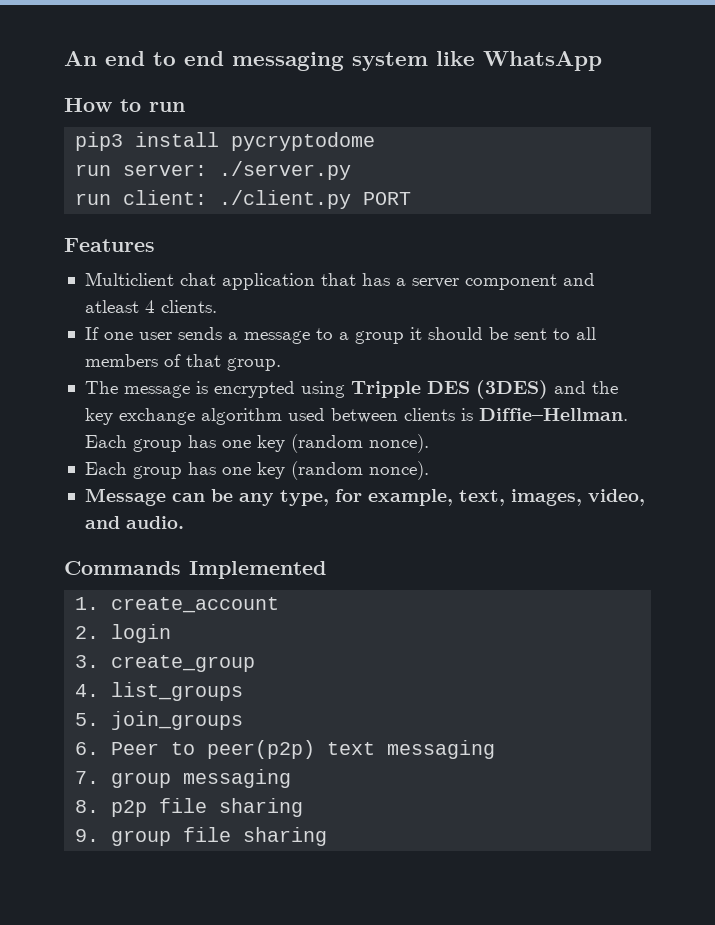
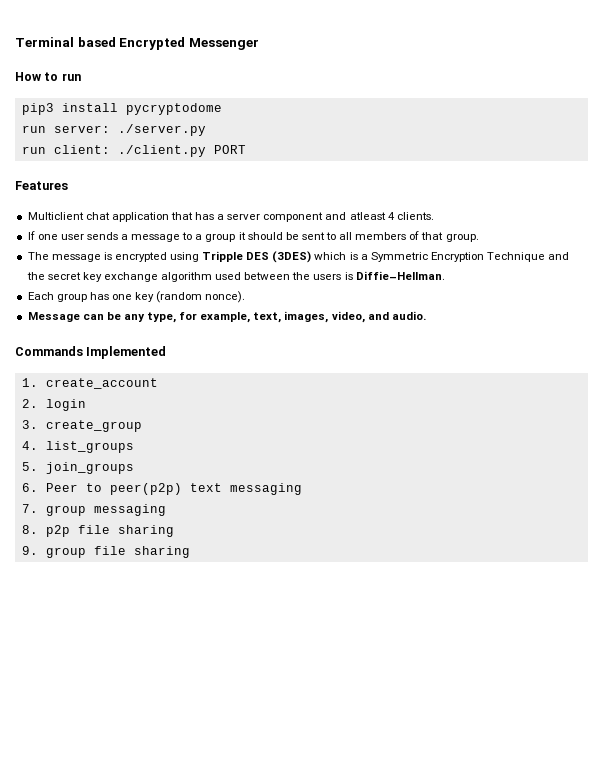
- An end to end messaging system like WhatsApp
+ Terminal based Encrypted Messenger
- The message is encrypted using Tripple DES (3DES) and the key exchange algorithm used between clients is Diffie–Hellman. Each group has one key (random nonce).
+ The message is encrypted using Tripple DES (3DES) which is a Symmetric Encryption Technique and the secret key exchange algorithm used between the users is Diffie–Hellman.

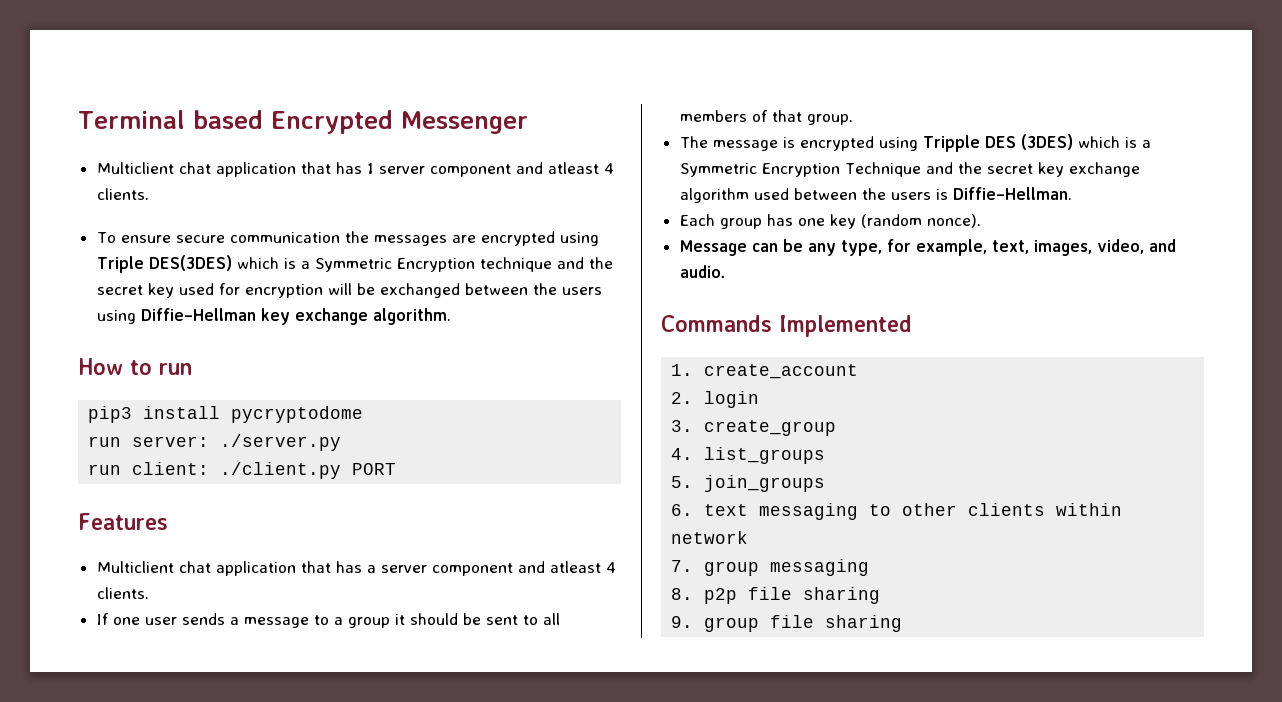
+ Multiclient chat application that has 1 server component and atleast 4 clients.
+ To ensure secure communication the messages are encrypted using Triple DES(3DES) which is a Symmetric Encryption technique and the secret key used for encryption will be exchanged between the users using Diffie–Hellman key exchange algorithm.
- 6. Peer to peer(p2p) text messaging
+ 6. text messaging to other clients within network

